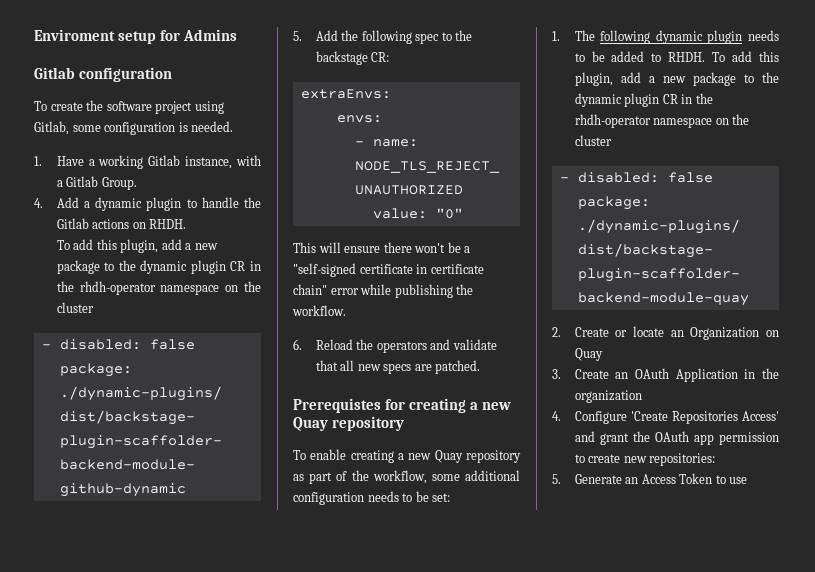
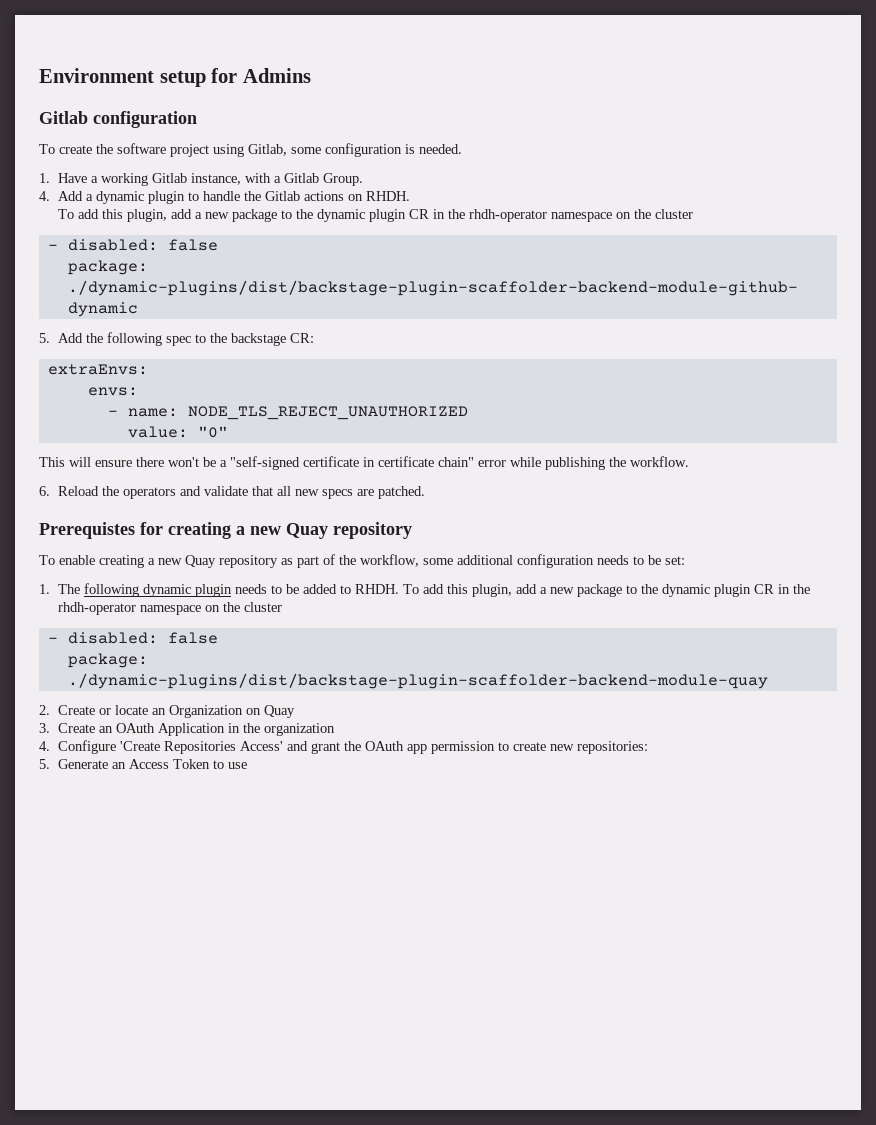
- Enviroment setup for Admins
+ Environment setup for Admins

